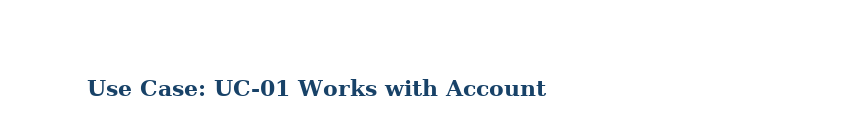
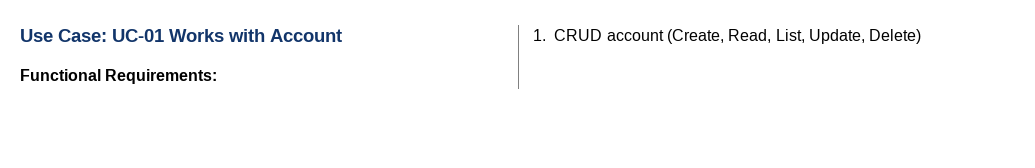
+ Functional Requirements:
+ 1. CRUD account (Create, Read, List, Update, Delete)

